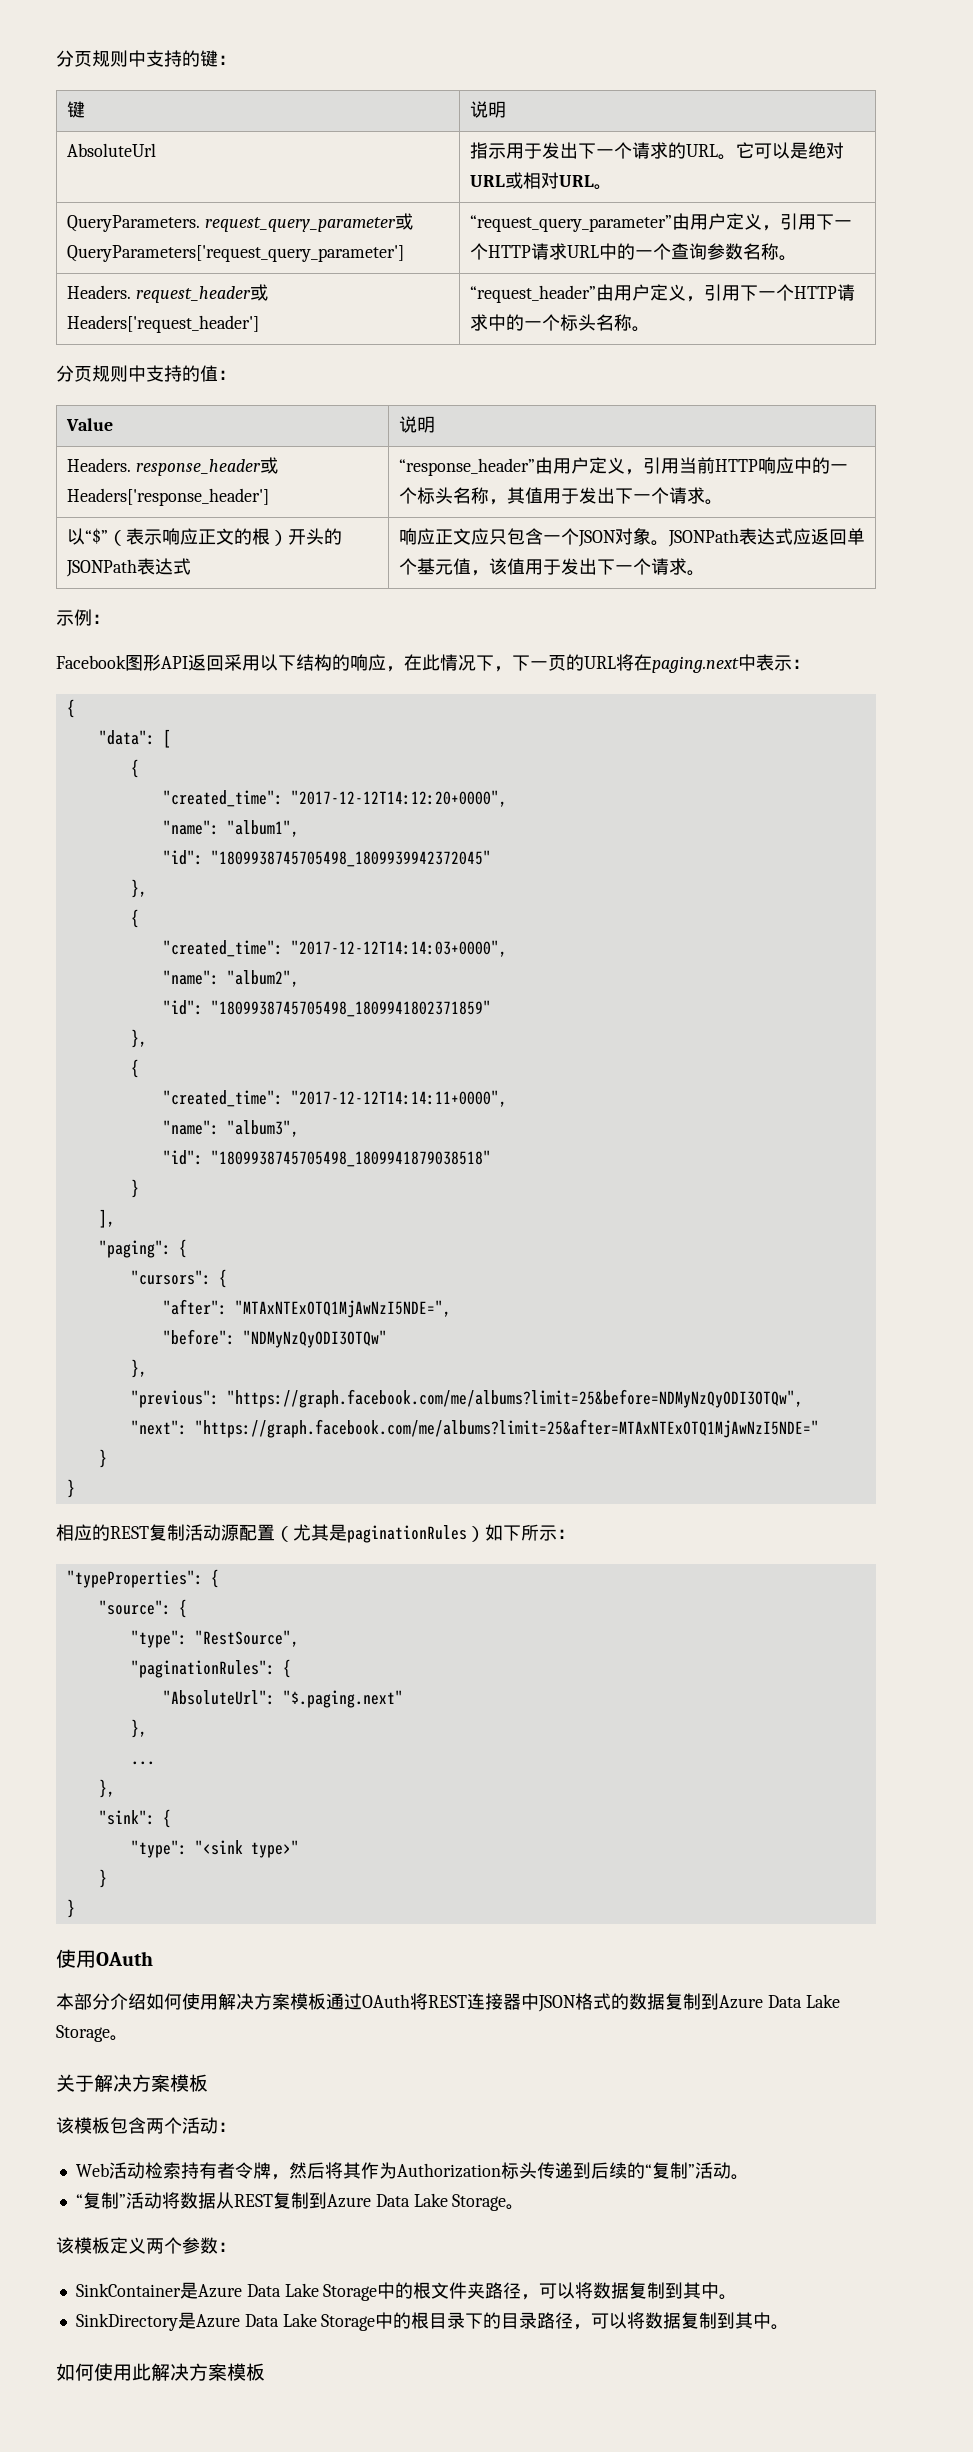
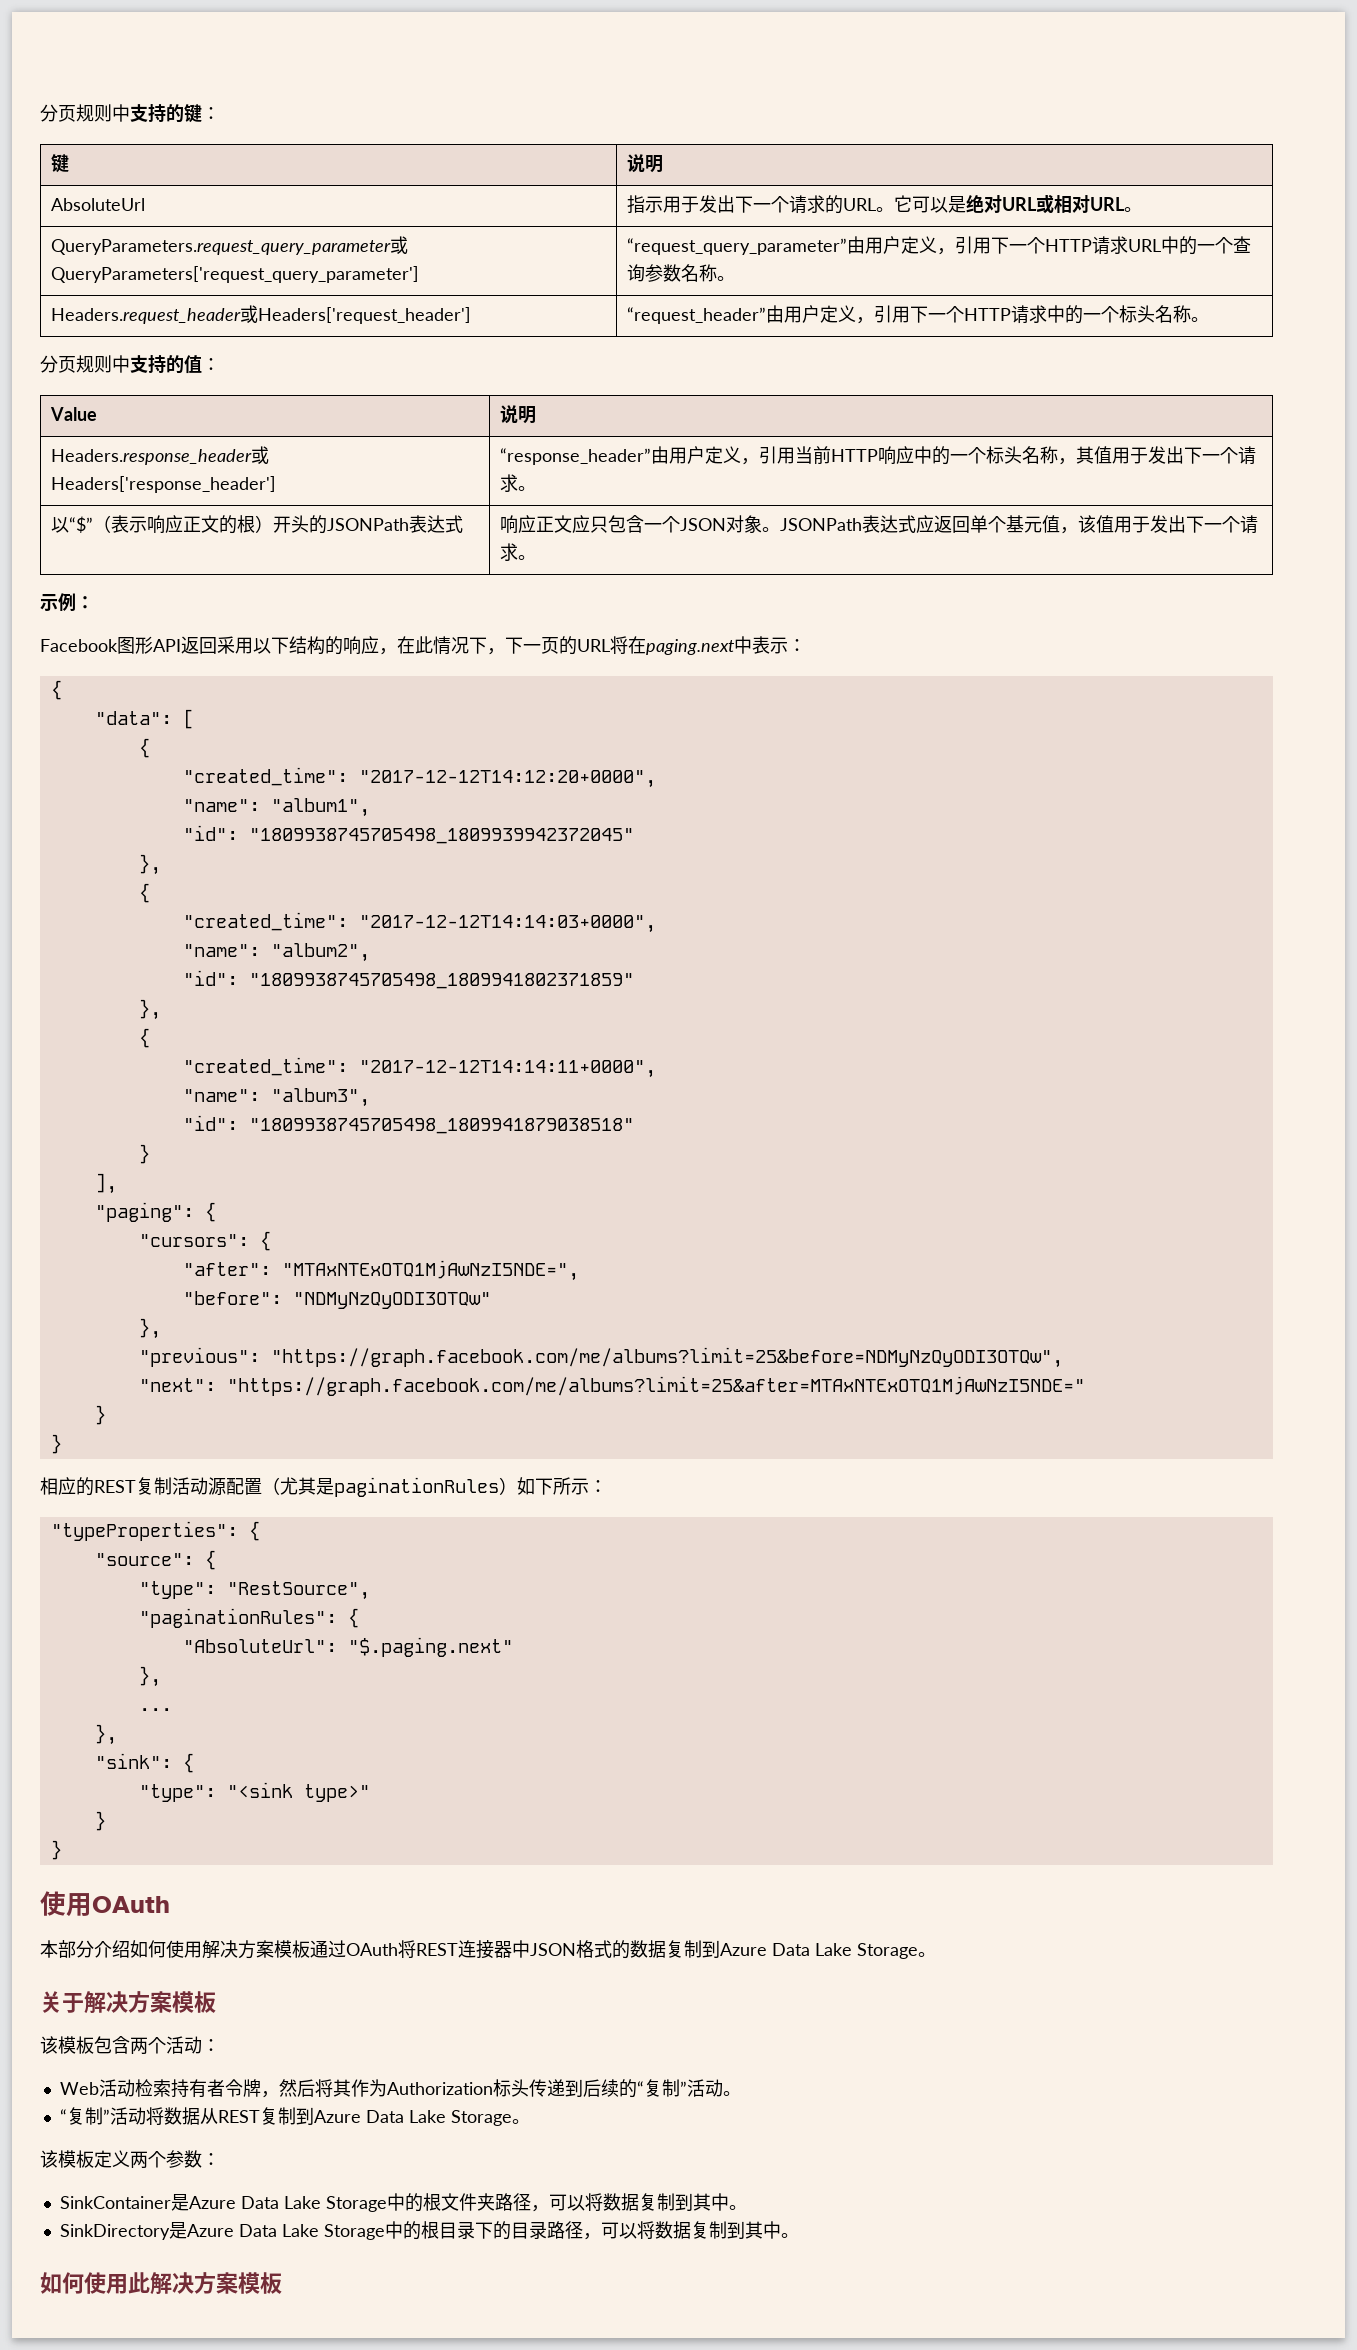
- QueryParameters. request_query_parameter或QueryParameters['request_query_parameter'] | “request_query_parameter”由用户定义，引用下一个HTTP请求URL中的一个查询参数名称。
+ QueryParameters.request_query_parameter或QueryParameters['request_query_parameter'] | “request_query_parameter”由用户定义，引用下一个HTTP请求URL中的一个查询参数名称。
- Headers. request_header或Headers['request_header'] | “request_header”由用户定义，引用下一个HTTP请求中的一个标头名称。
+ Headers.request_header或Headers['request_header'] | “request_header”由用户定义，引用下一个HTTP请求中的一个标头名称。
- Headers. response_header或Headers['response_header'] | “response_header”由用户定义，引用当前HTTP响应中的一个标头名称，其值用于发出下一个请求。
+ Headers.response_header或Headers['response_header'] | “response_header”由用户定义，引用当前HTTP响应中的一个标头名称，其值用于发出下一个请求。

